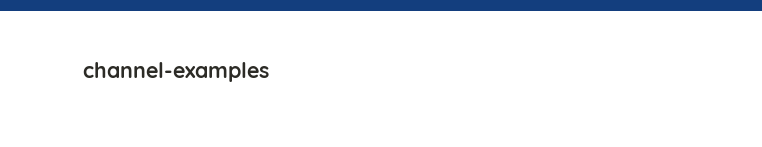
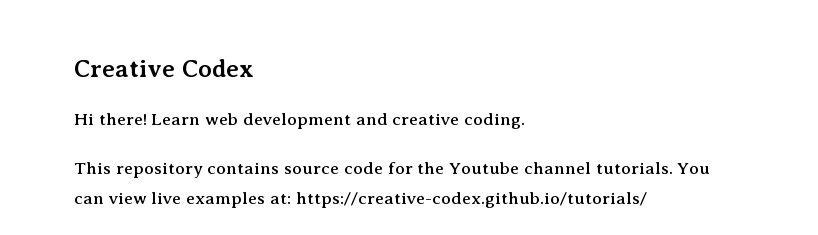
- channel-examples
+ Creative Codex
+ Hi there! Learn web development and creative coding.
+ This repository contains source code for the Youtube channel tutorials. You can view live examples at: https://creative-codex.github.io/tutorials/

